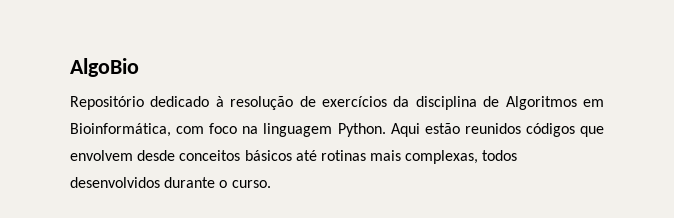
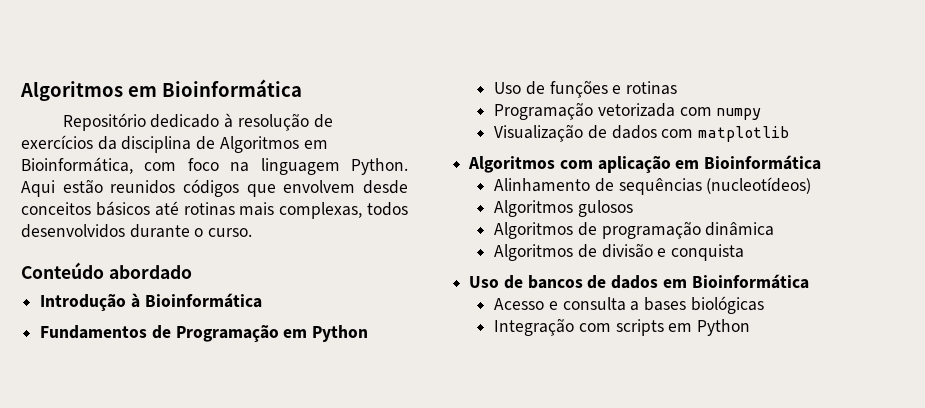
- AlgoBio
+ Algoritmos em Bioinformática
+ Conteúdo abordado
+ Introdução à Bioinformática
+ Fundamentos de Programação em Python
+ Uso de funções e rotinas
+ Programação vetorizada com numpy
+ Visualização de dados com matplotlib
+ Algoritmos com aplicação em Bioinformática
+ Alinhamento de sequências (nucleotídeos)
+ Algoritmos gulosos
+ Algoritmos de programação dinâmica
+ Algoritmos de divisão e conquista
+ Uso de bancos de dados em Bioinformática
+ Acesso e consulta a bases biológicas
+ Integração com scripts em Python

